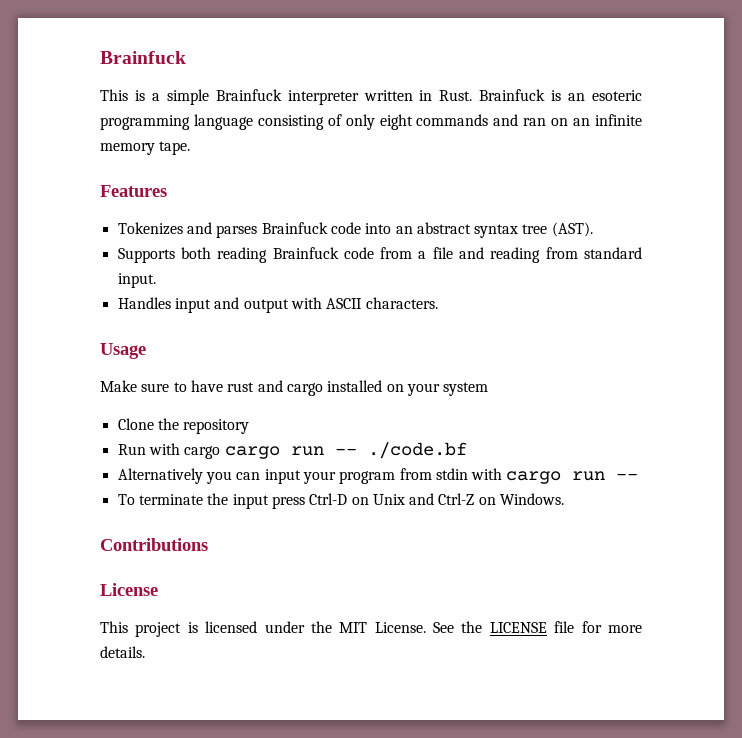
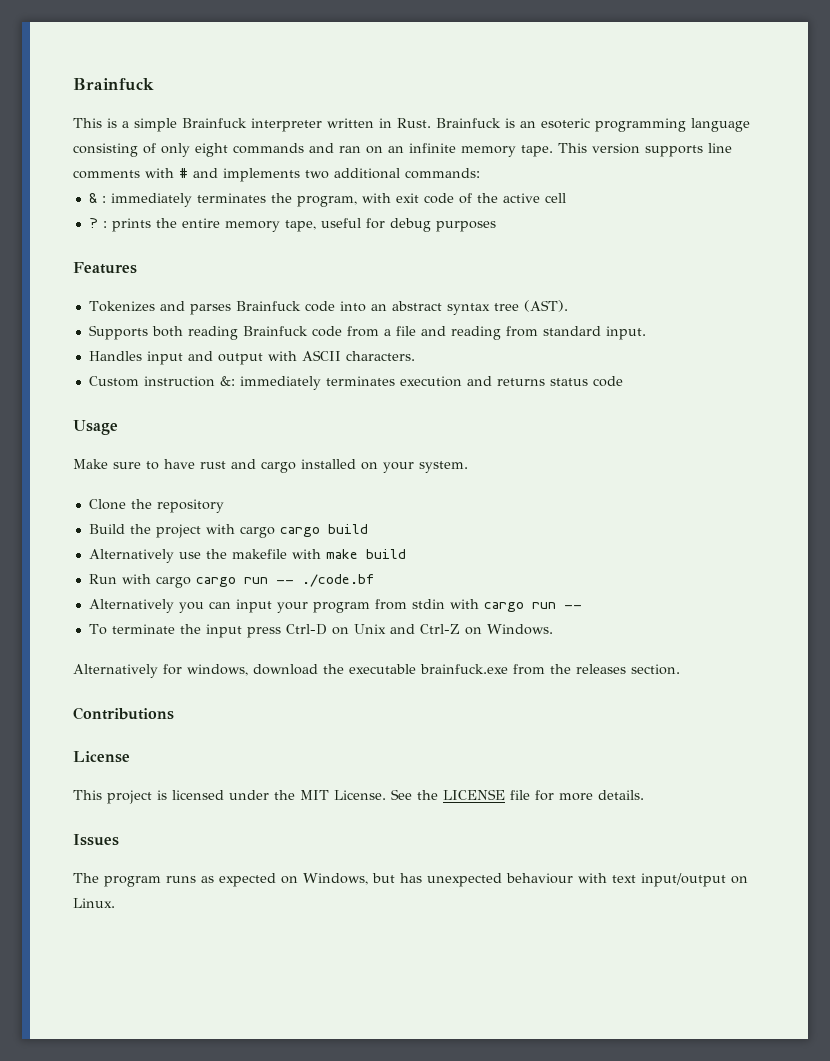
+ This version supports line comments with # and implements two additional commands:
+ & : immediately terminates the program, with exit code of the active cell
+ ? : prints the entire memory tape, useful for debug purposes
+ Custom instruction &: immediately terminates execution and returns status code
- Make sure to have rust and cargo installed on your system
+ Make sure to have rust and cargo installed on your system.
+ Build the project with cargo cargo build
+ Alternatively use the makefile with make build
+ Alternatively for windows, download the executable brainfuck.exe from the releases section.
+ Issues
+ The program runs as expected on Windows, but has unexpected behaviour with text input/output on Linux.

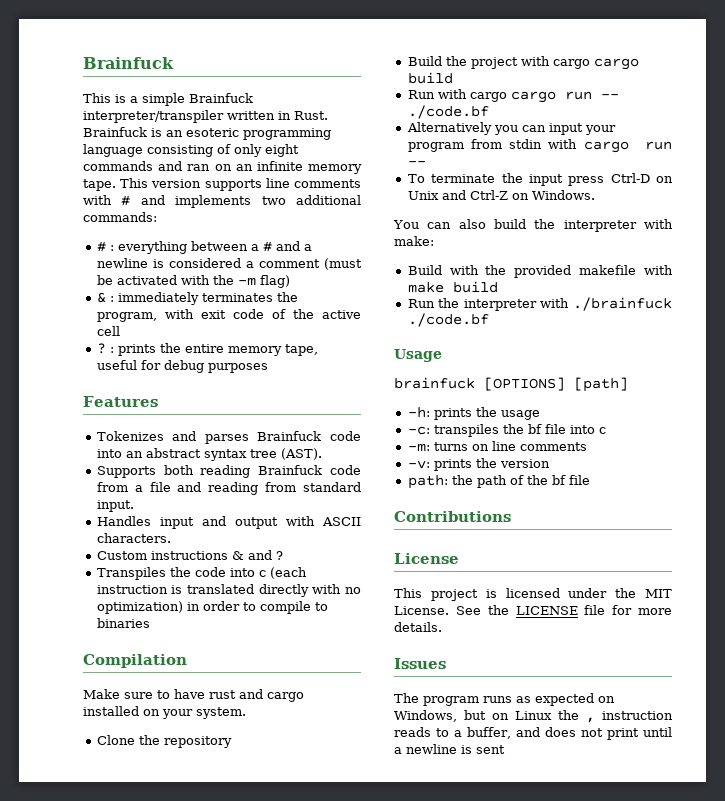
- This is a simple Brainfuck interpreter written in Rust.
+ This is a simple Brainfuck interpreter/transpiler written in Rust.
+ # : everything between a # and a newline is considered a comment (must be activated with the -m flag)
- Custom instruction &: immediately terminates execution and returns status code
- Usage
+ Custom instructions & and ?
+ Transpiles the code into c (each instruction is translated directly with no optimization) in order to compile to binaries
+ Compilation
- Alternatively use the makefile with make build
- Alternatively for windows, download the executable brainfuck.exe from the releases section.
+ You can also build the interpreter with make:
+ Build with the provided makefile with make build
+ Run the interpreter with ./brainfuck ./code.bf
+ Usage
+ brainfuck [OPTIONS] [path]
+ -h: prints the usage
+ -c: transpiles the bf file into c
+ -m: turns on line comments
+ -v: prints the version
+ path: the path of the bf file
- The program runs as expected on Windows, but has unexpected behaviour with text input/output on Linux.
+ The program runs as expected on Windows, but on Linux the , instruction reads to a buffer, and does not print until a newline is sent

